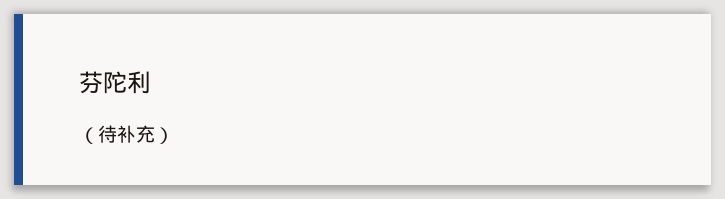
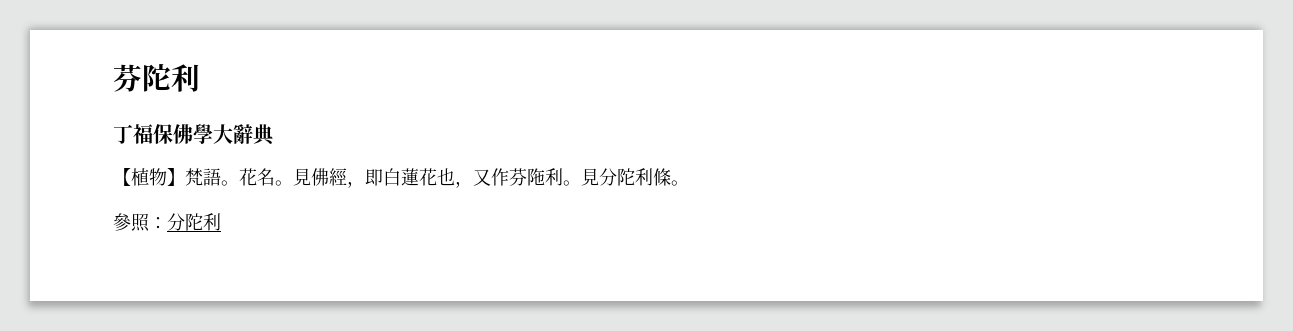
- （待补充）
+ 丁福保佛學大辭典
+ 【植物】梵語。花名。見佛經，即白蓮花也，又作芬陁利。見分陀利條。
+ 參照：分陀利

